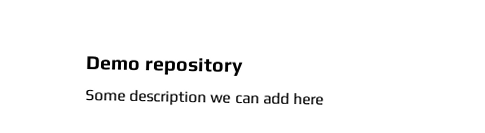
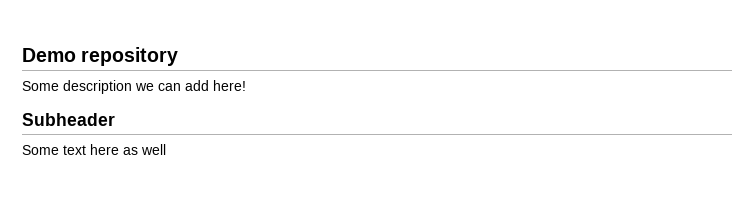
- Some description we can add here
+ Some description we can add here!
+ Subheader
+ Some text here as well

